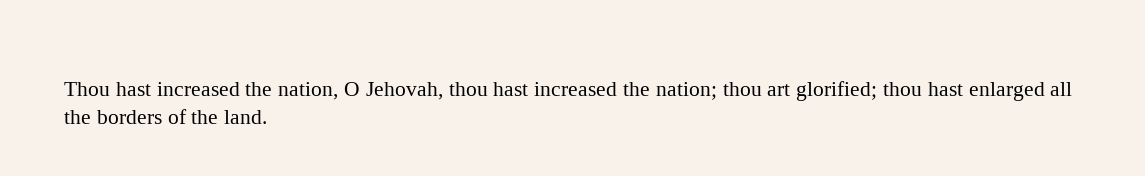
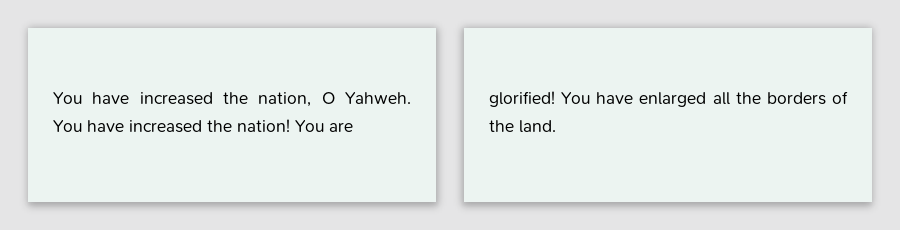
- Thou hast increased the nation, O Jehovah, thou hast increased the nation; thou art glorified; thou hast enlarged all the borders of the land.
+ You have increased the nation, O Yahweh. You have increased the nation! You are glorified! You have enlarged all the borders of the land.

